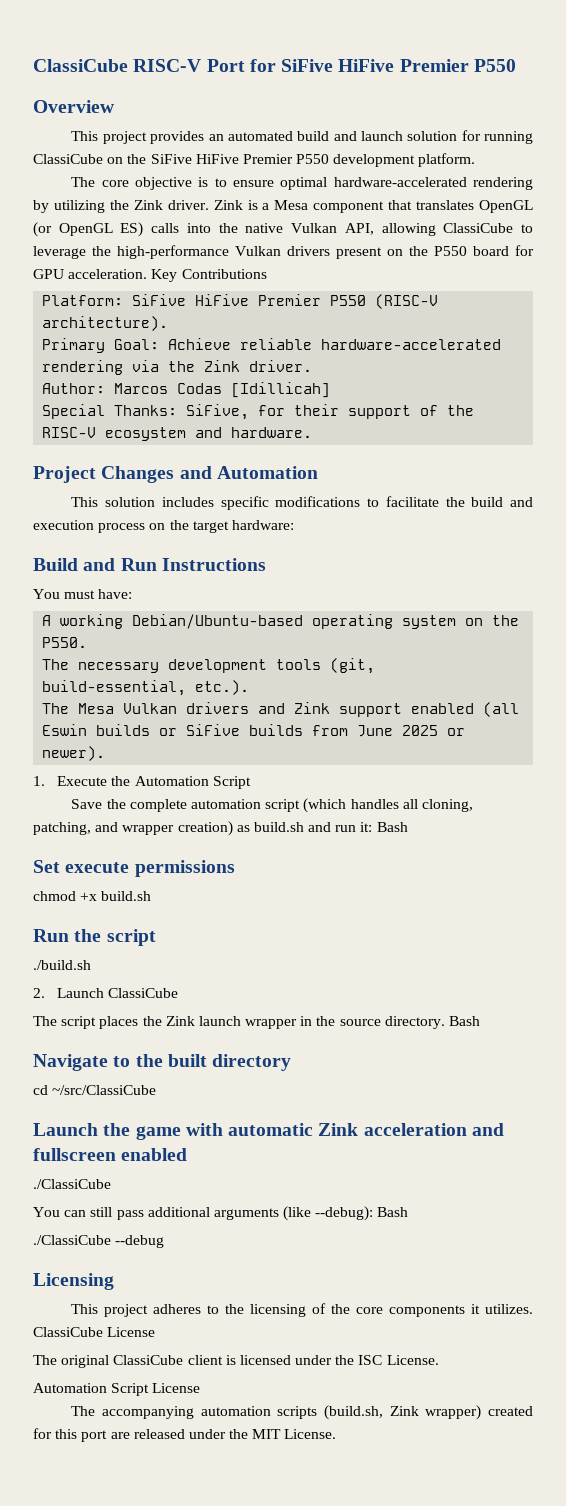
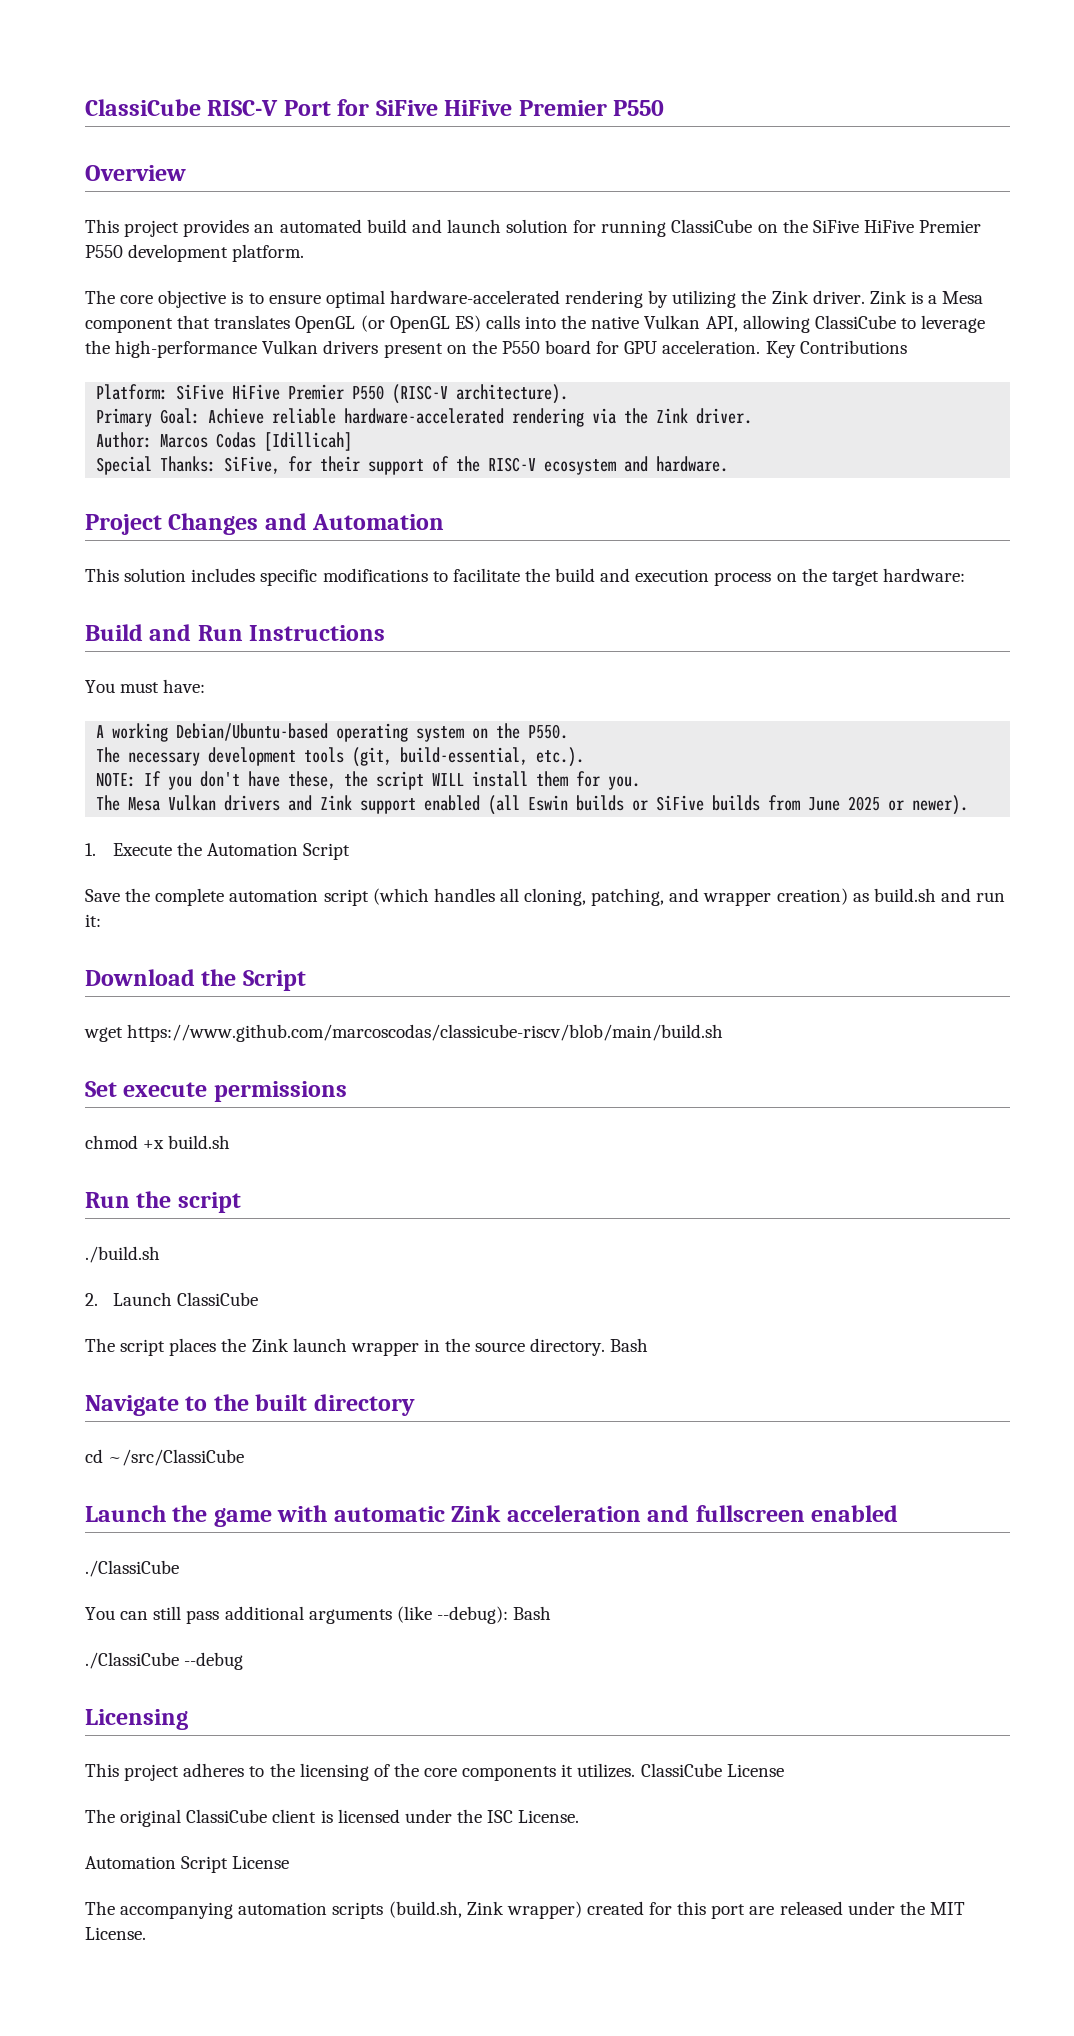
+ NOTE: If you don't have these, the script WILL install them for you.
- Save the complete automation script (which handles all cloning, patching, and wrapper creation) as build.sh and run it: Bash
+ Save the complete automation script (which handles all cloning, patching, and wrapper creation) as build.sh and run it:
+ Download the Script
+ wget https://www.github.com/marcoscodas/classicube-riscv/blob/main/build.sh

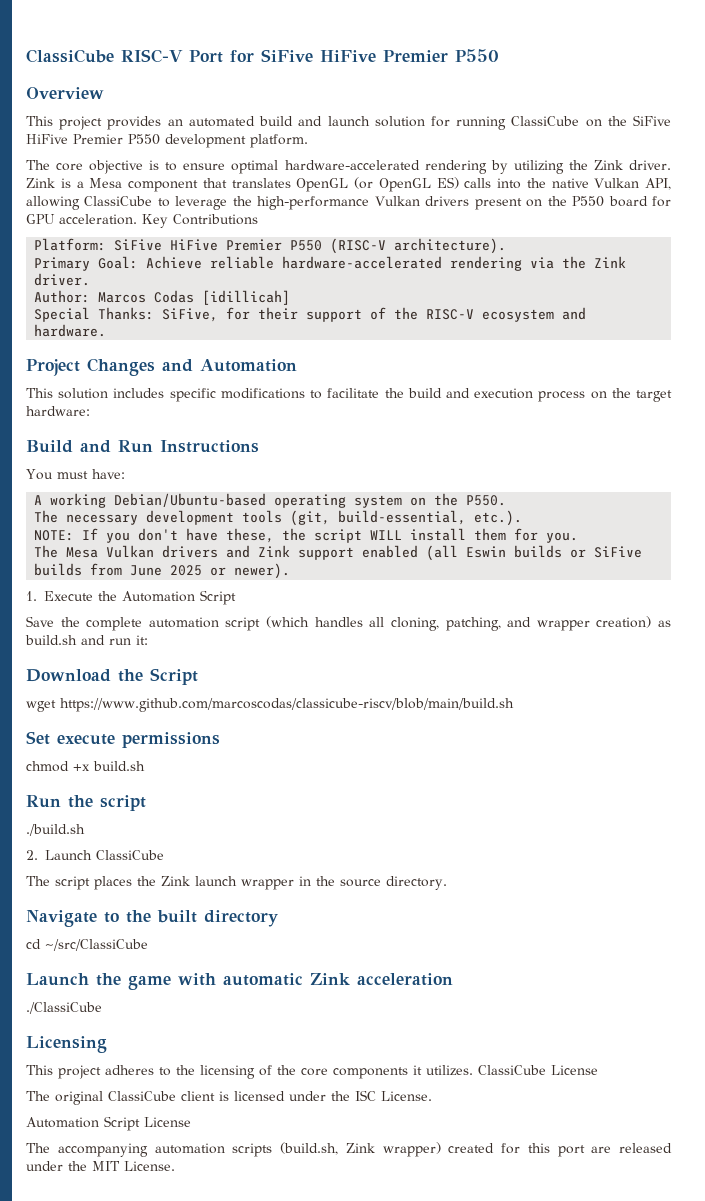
- Author: Marcos Codas [Idillicah]
+ Author: Marcos Codas [idillicah]
- The script places the Zink launch wrapper in the source directory. Bash
+ The script places the Zink launch wrapper in the source directory.
- Launch the game with automatic Zink acceleration and fullscreen enabled
+ Launch the game with automatic Zink acceleration
  ./ClassiCube
- You can still pass additional arguments (like --debug): Bash
- ./ClassiCube --debug

